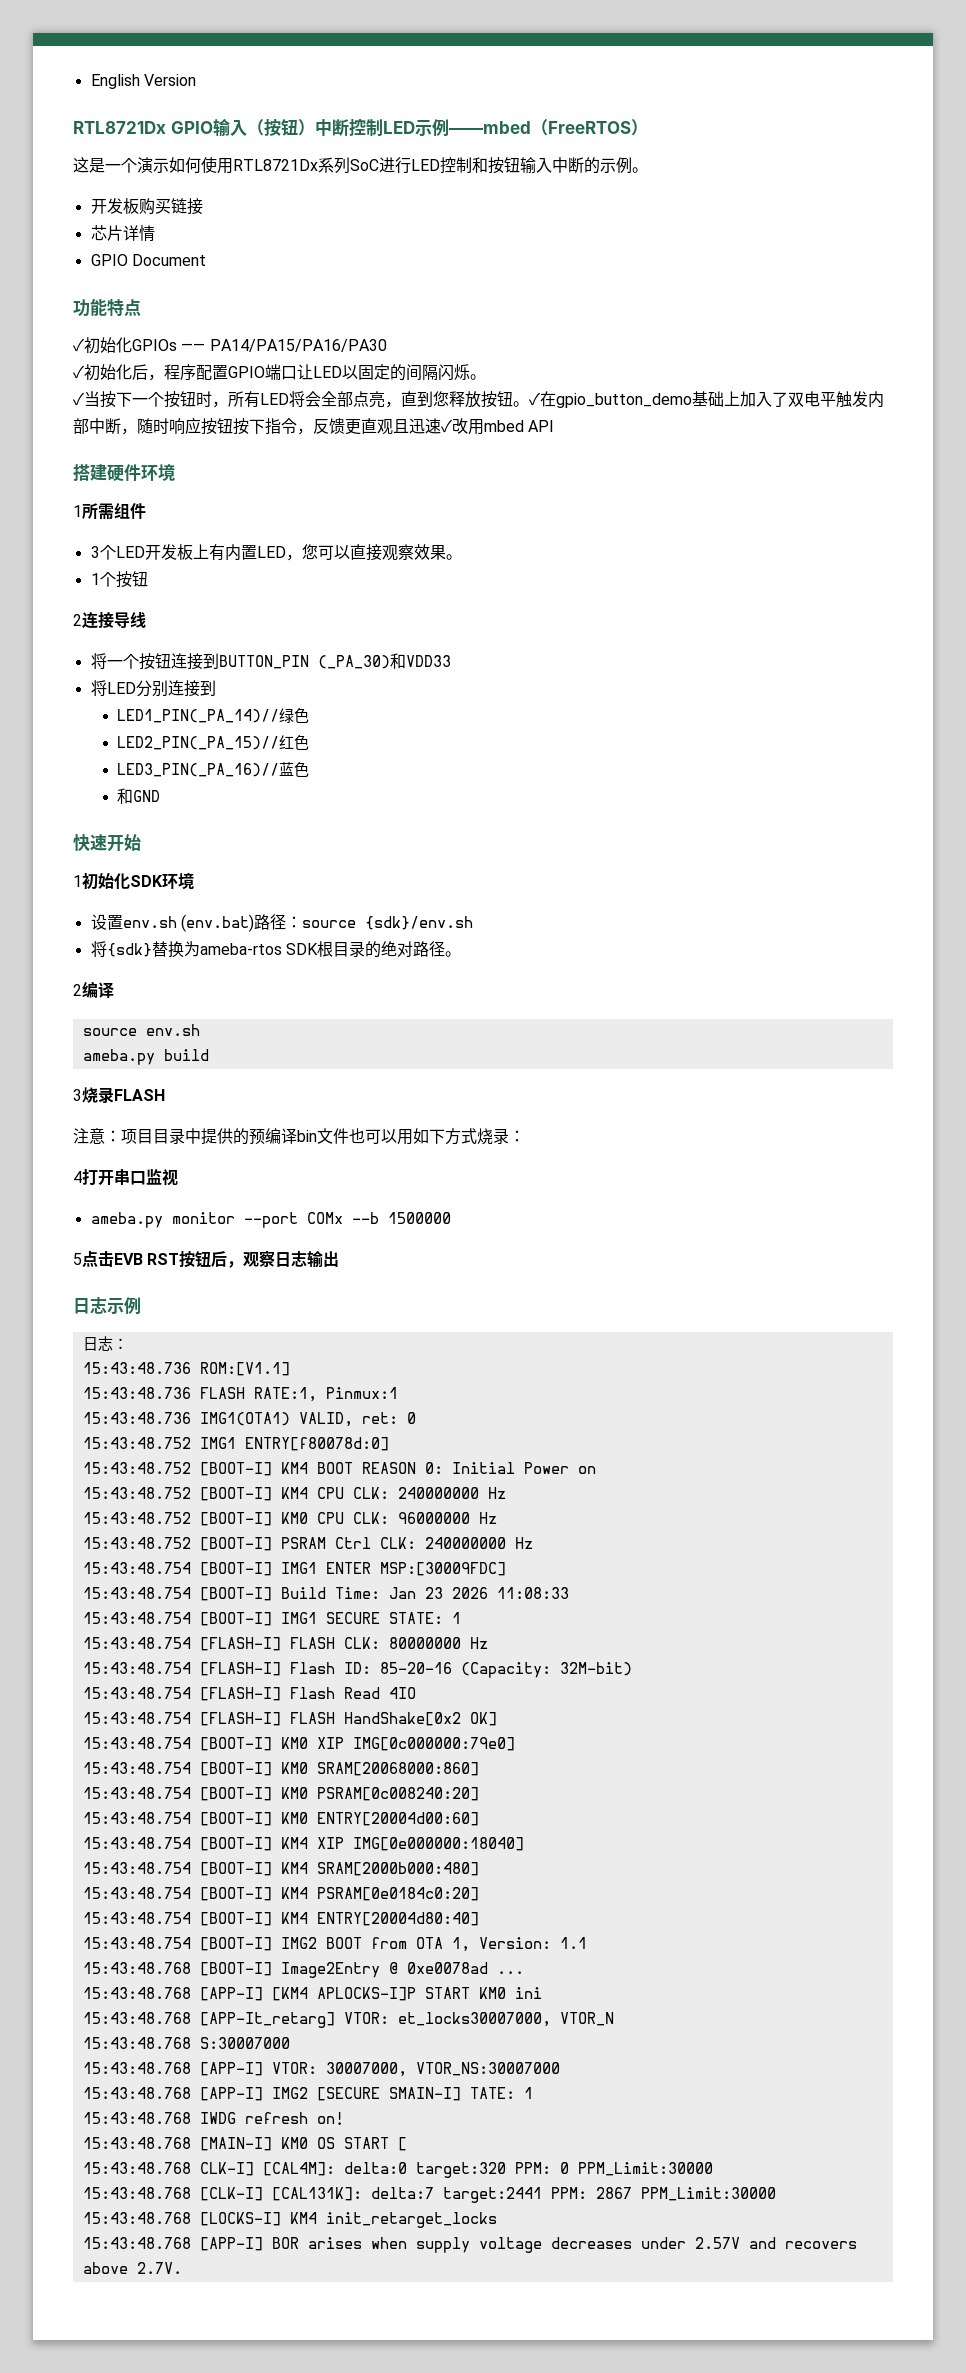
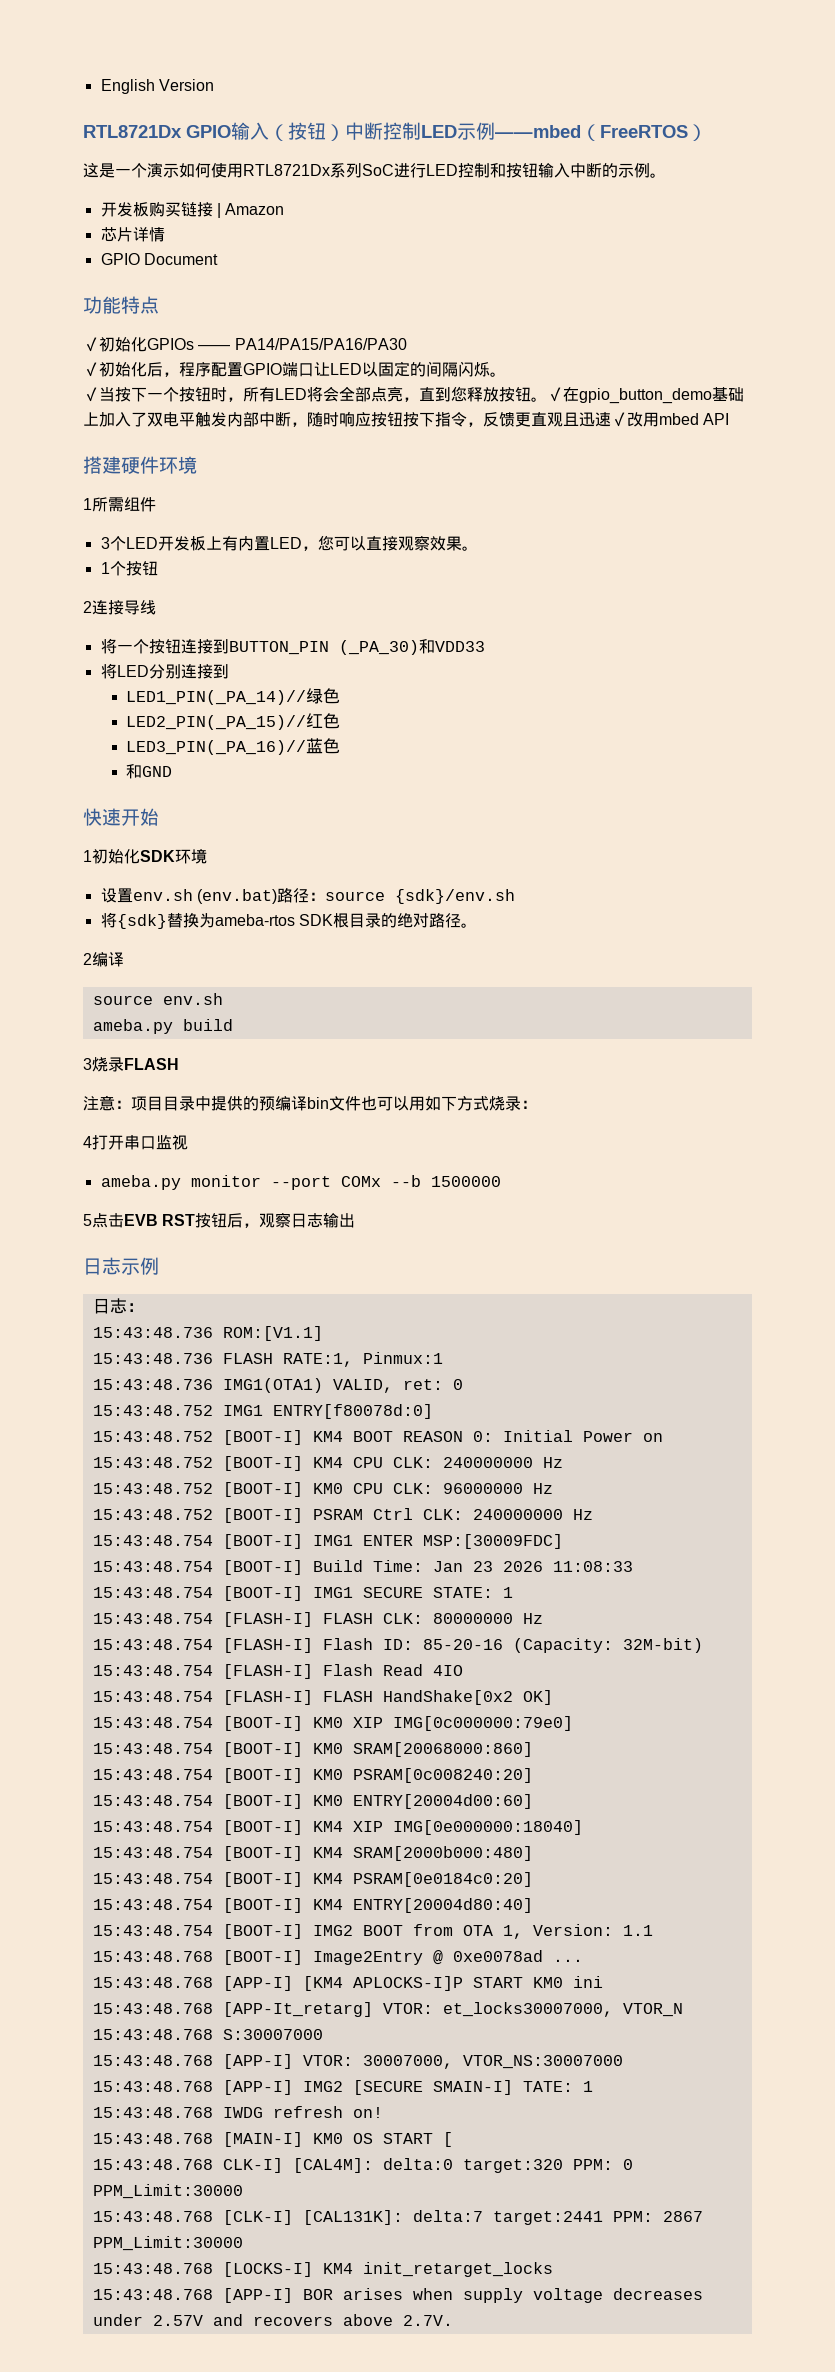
- 开发板购买链接
+ 开发板购买链接 | Amazon

